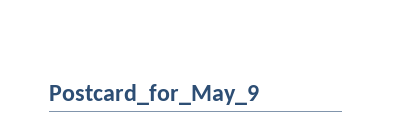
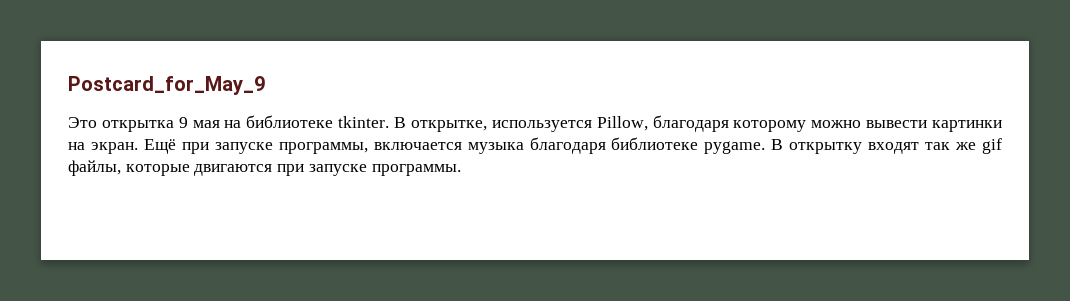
+ Это открытка 9 мая на библиотеке tkinter. В открытке, используется Pillow, благодаря которому можно вывести картинки на экран. Ещё при запуске программы, включается музыка благодаря библиотеке pygame. В открытку входят так же gif файлы, которые двигаются при запуске программы.

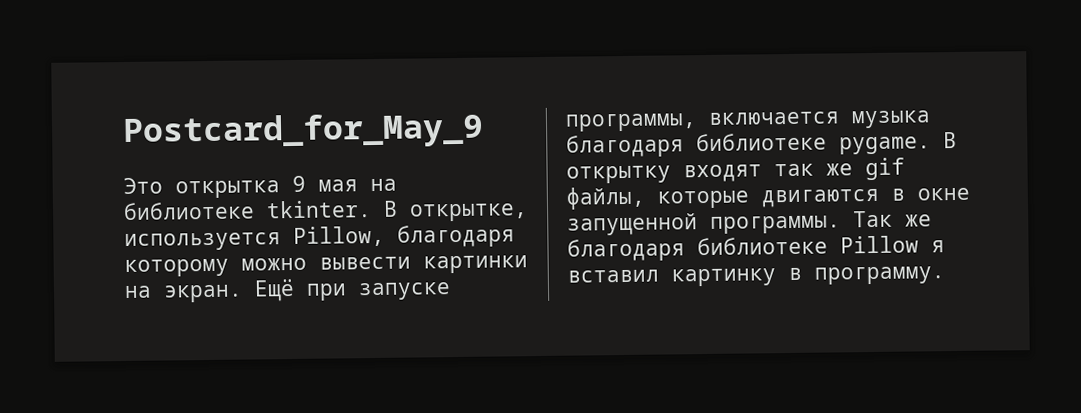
- В открытку входят так же gif файлы, которые двигаются при запуске программы.
+ В открытку входят так же gif файлы, которые двигаются в окне запущенной программы. Так же благодаря библиотеке Pillow я вставил картинку в программу.

